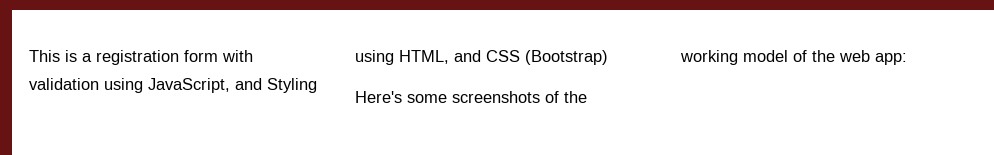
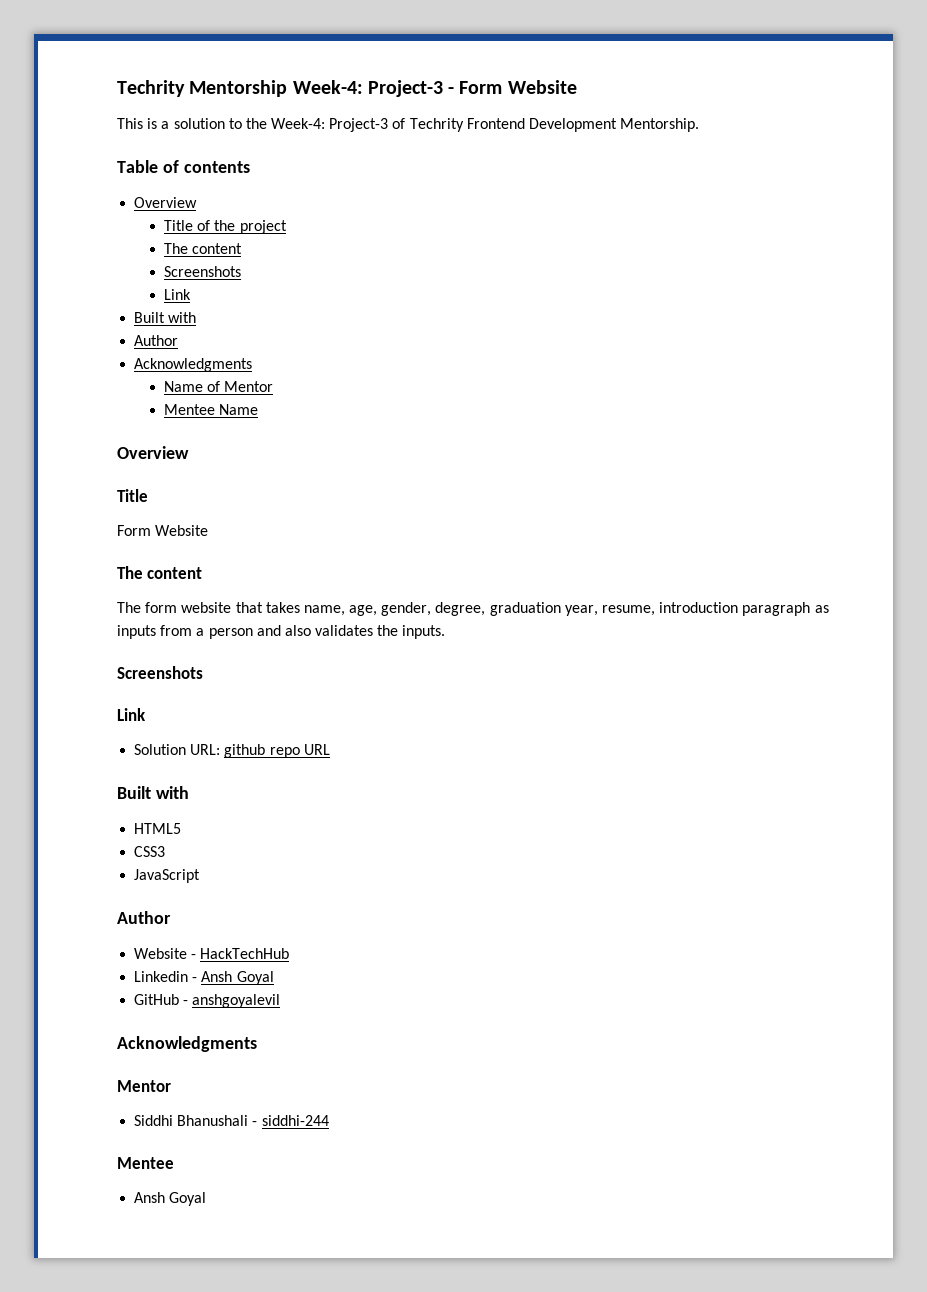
- This is a registration form with validation using JavaScript, and Styling using HTML, and CSS (Bootstrap)
- Here's some screenshots of the working model of the web app:
+ Techrity Mentorship Week-4: Project-3 - Form Website
+ This is a solution to the Week-4: Project-3 of Techrity Frontend Development Mentorship.
+ Table of contents
+ Overview
+ Title of the project
+ The content
+ Screenshots
+ Link
+ Built with
+ Author
+ Acknowledgments
+ Name of Mentor
+ Mentee Name
+ Overview
+ Title
+ Form Website
+ The content
+ The form website that takes name, age, gender, degree, graduation year, resume, introduction paragraph as inputs from a person and also validates the inputs.
+ Screenshots
+ Link
+ Solution URL: github repo URL
+ Built with
+ HTML5
+ CSS3
+ JavaScript
+ Author
+ Website - HackTechHub
+ Linkedin - Ansh Goyal
+ GitHub - anshgoyalevil
+ Acknowledgments
+ Mentor
+ Siddhi Bhanushali - siddhi-244
+ Mentee
+ Ansh Goyal

